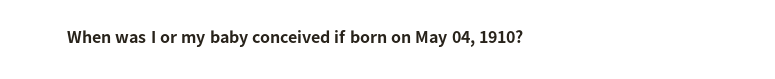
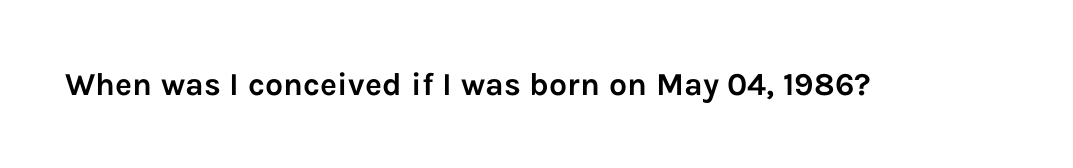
- When was I or my baby conceived if born on May 04, 1910?
+ When was I conceived if I was born on May 04, 1986?

